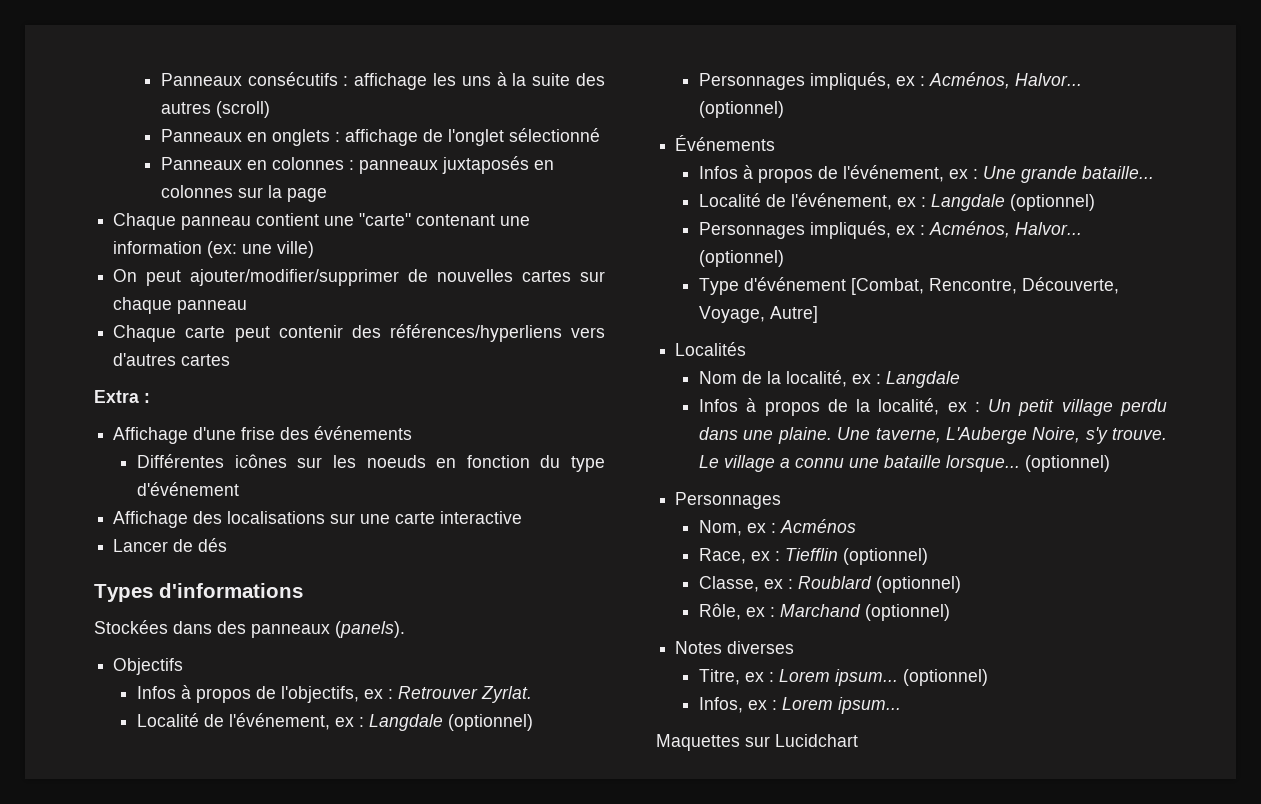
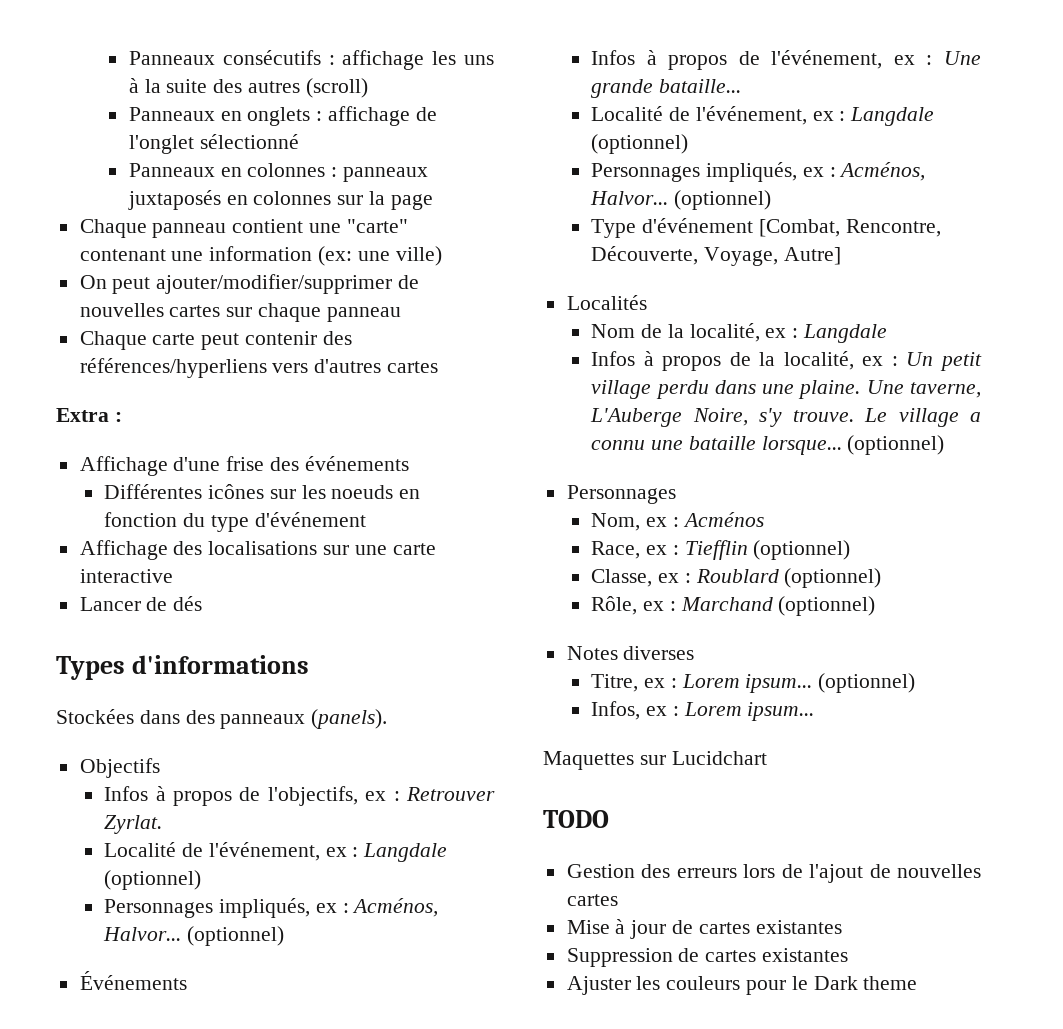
+ TODO
+ Gestion des erreurs lors de l'ajout de nouvelles cartes
+ Mise à jour de cartes existantes
+ Suppression de cartes existantes
+ Ajuster les couleurs pour le Dark theme

